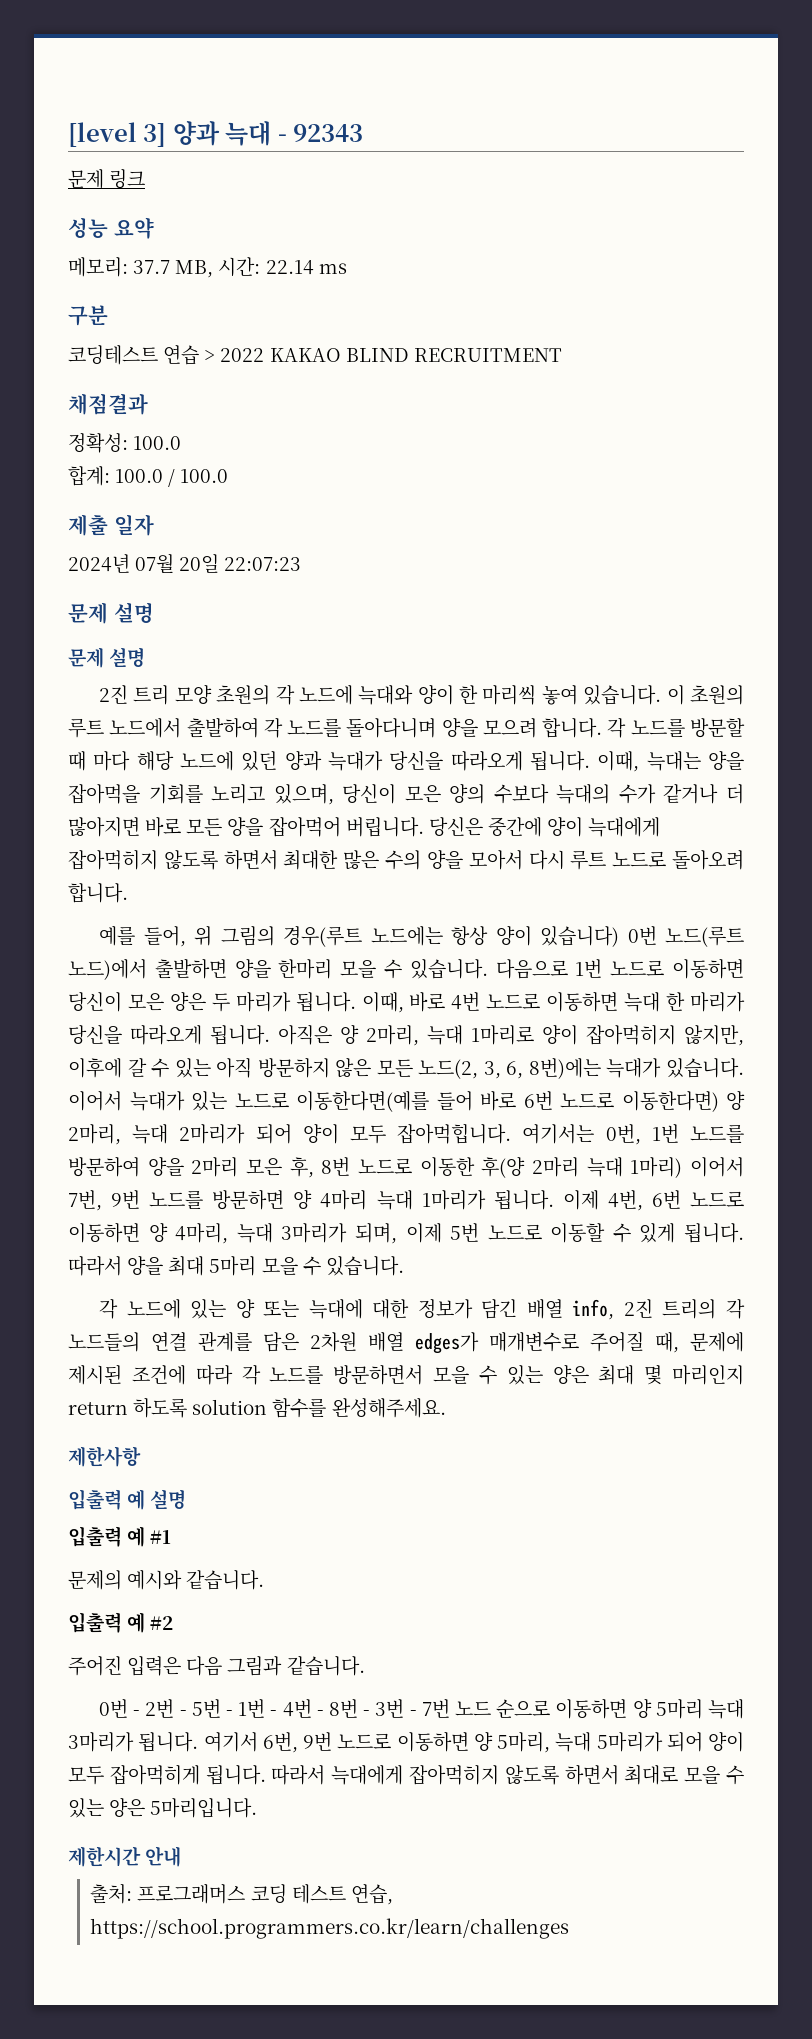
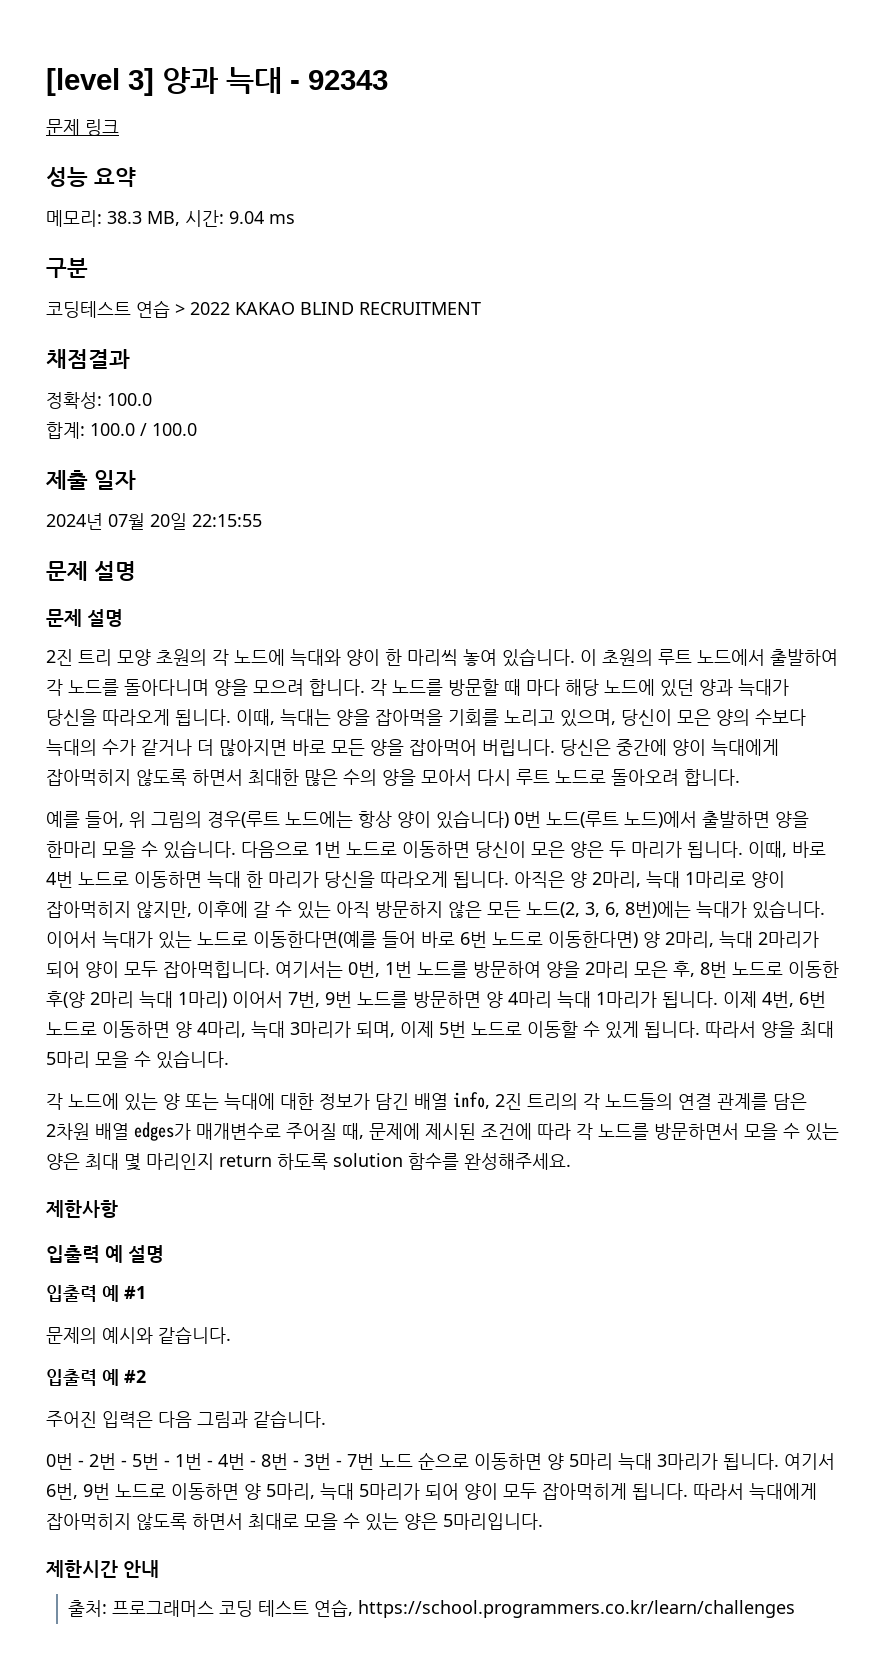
- 메모리: 37.7 MB, 시간: 22.14 ms
+ 메모리: 38.3 MB, 시간: 9.04 ms
- 2024년 07월 20일 22:07:23
+ 2024년 07월 20일 22:15:55

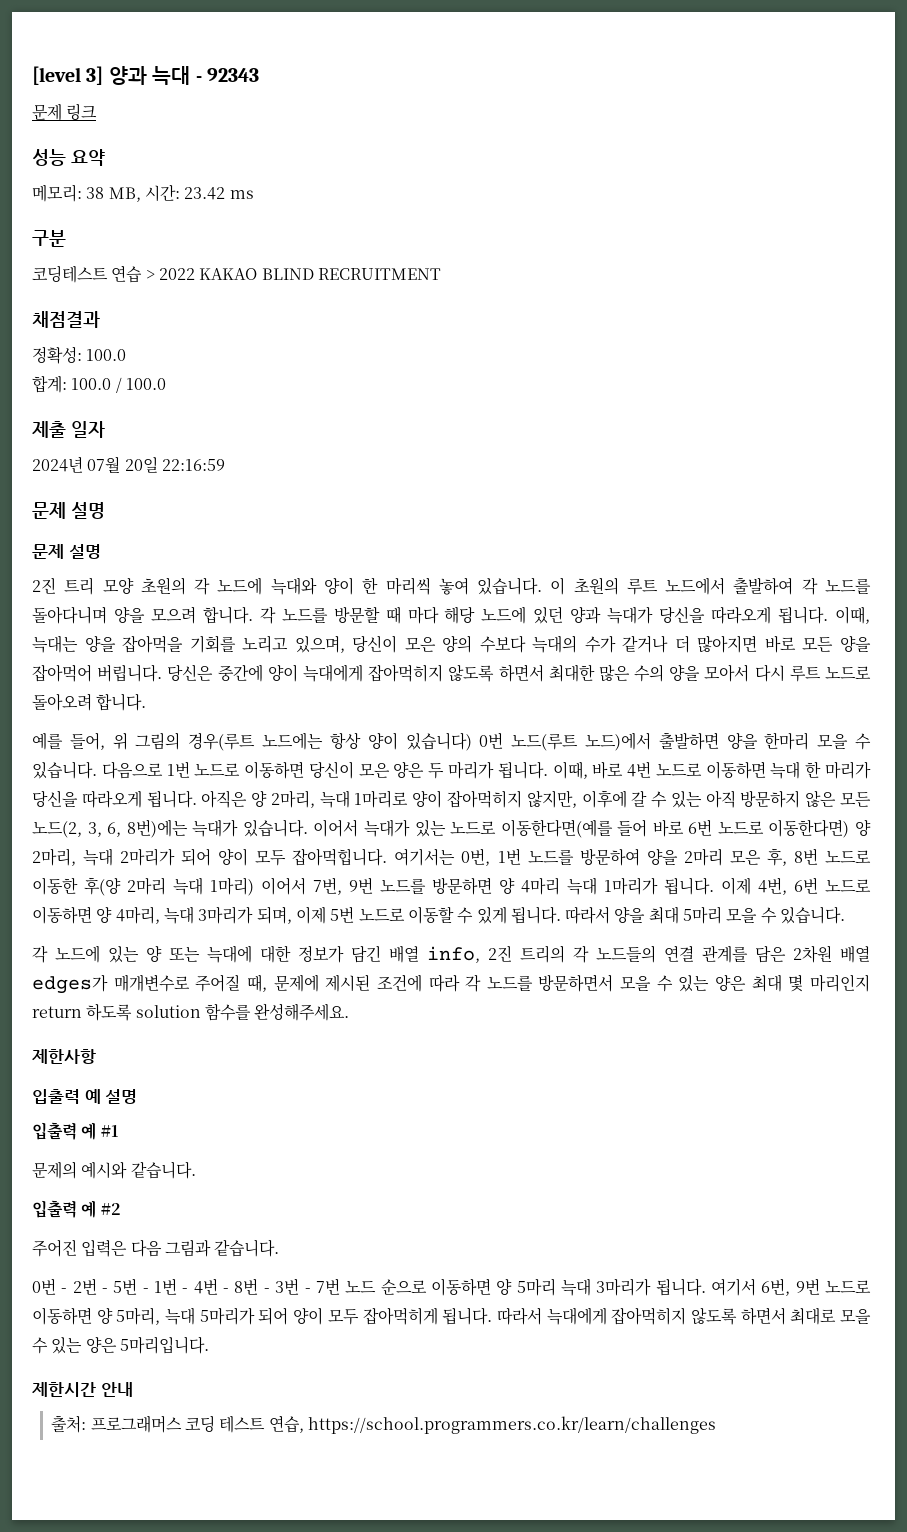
- 메모리: 38.3 MB, 시간: 9.04 ms
+ 메모리: 38 MB, 시간: 23.42 ms
- 2024년 07월 20일 22:15:55
+ 2024년 07월 20일 22:16:59

